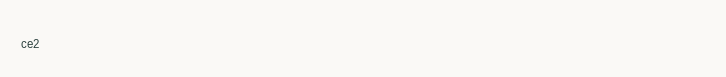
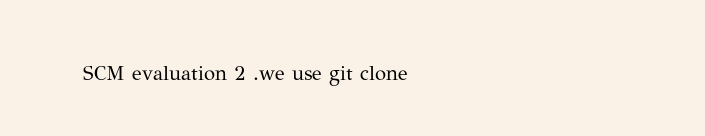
- ce2
+ SCM evaluation 2 .we use git clone

